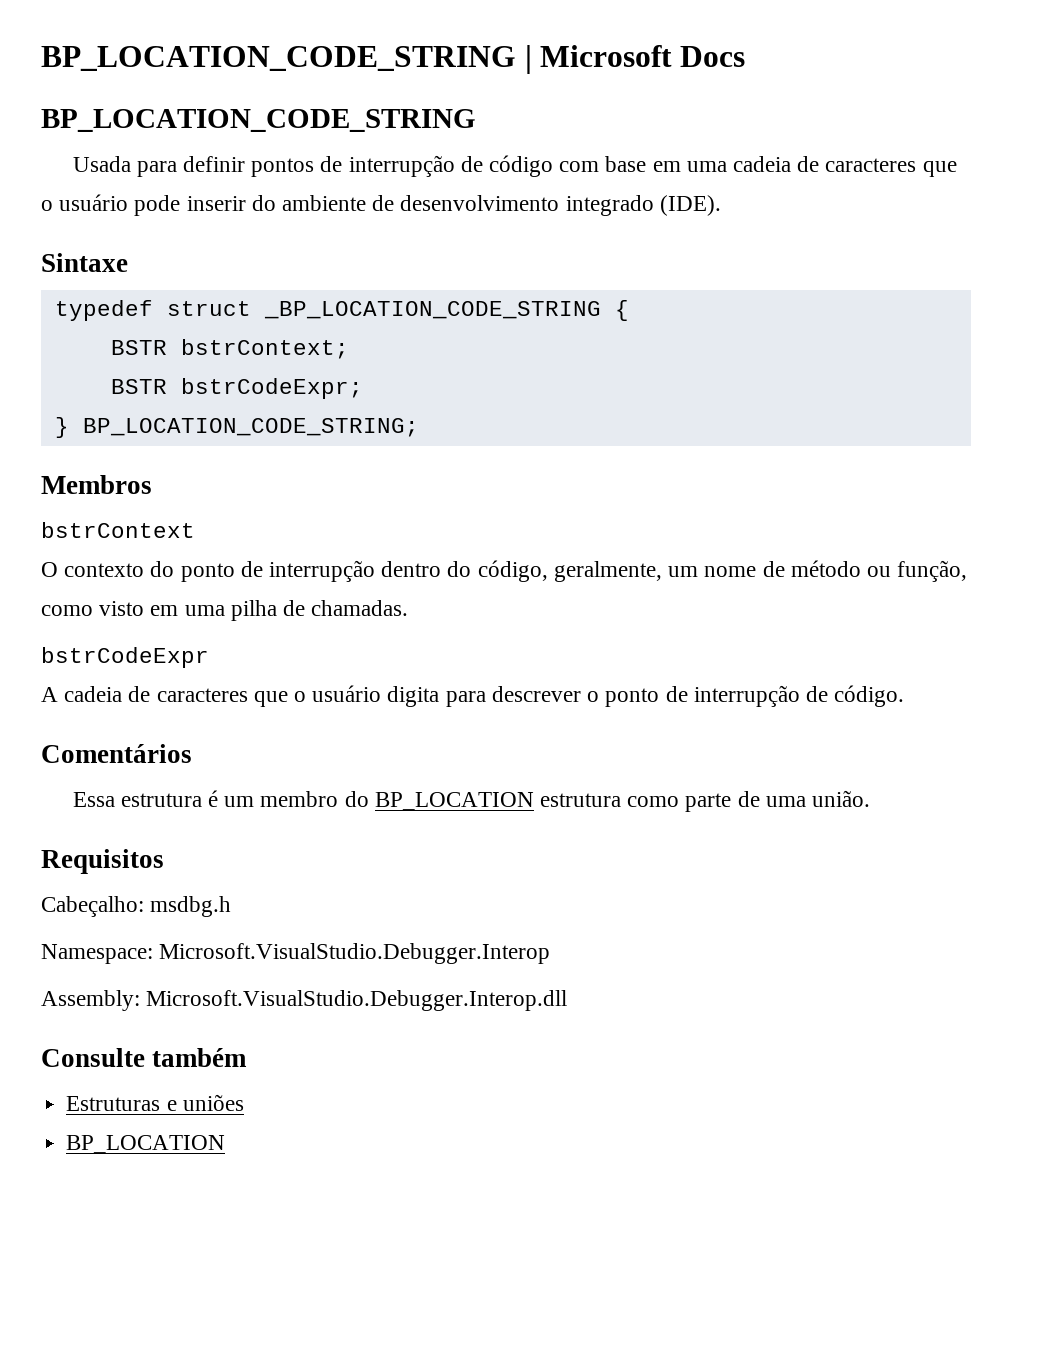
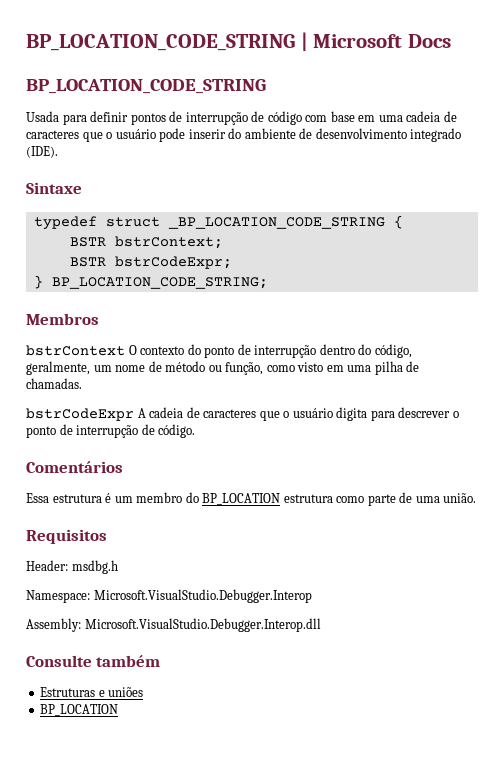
- bstrContext
- O contexto do ponto de interrupção dentro do código, geralmente, um nome de método ou função, como visto em uma pilha de chamadas.
+ bstrContext O contexto do ponto de interrupção dentro do código, geralmente, um nome de método ou função, como visto em uma pilha de chamadas.
- bstrCodeExpr
- A cadeia de caracteres que o usuário digita para descrever o ponto de interrupção de código.
+ bstrCodeExpr A cadeia de caracteres que o usuário digita para descrever o ponto de interrupção de código.
- Cabeçalho: msdbg.h
+ Header: msdbg.h

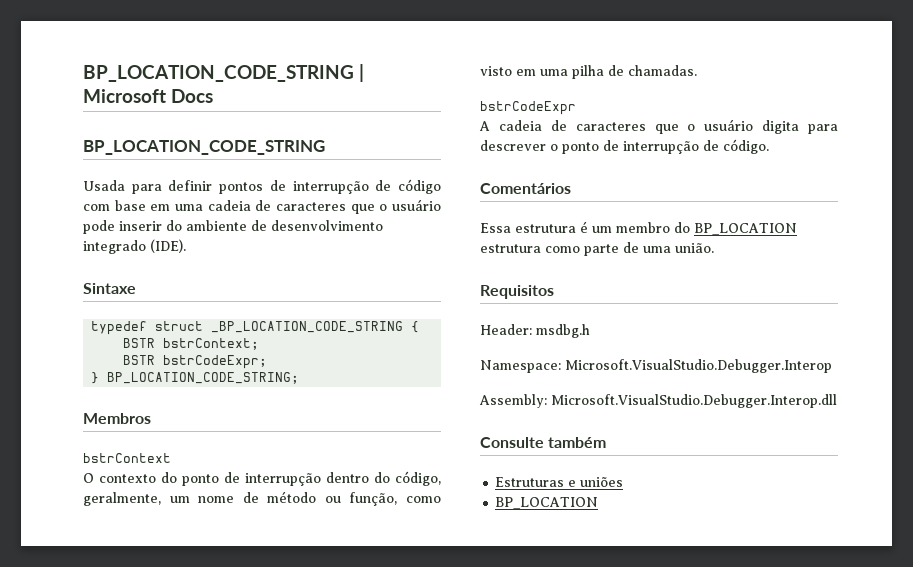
- bstrContext O contexto do ponto de interrupção dentro do código, geralmente, um nome de método ou função, como visto em uma pilha de chamadas.
+ bstrContext
+ O contexto do ponto de interrupção dentro do código, geralmente, um nome de método ou função, como visto em uma pilha de chamadas.
- bstrCodeExpr A cadeia de caracteres que o usuário digita para descrever o ponto de interrupção de código.
+ bstrCodeExpr
+ A cadeia de caracteres que o usuário digita para descrever o ponto de interrupção de código.

